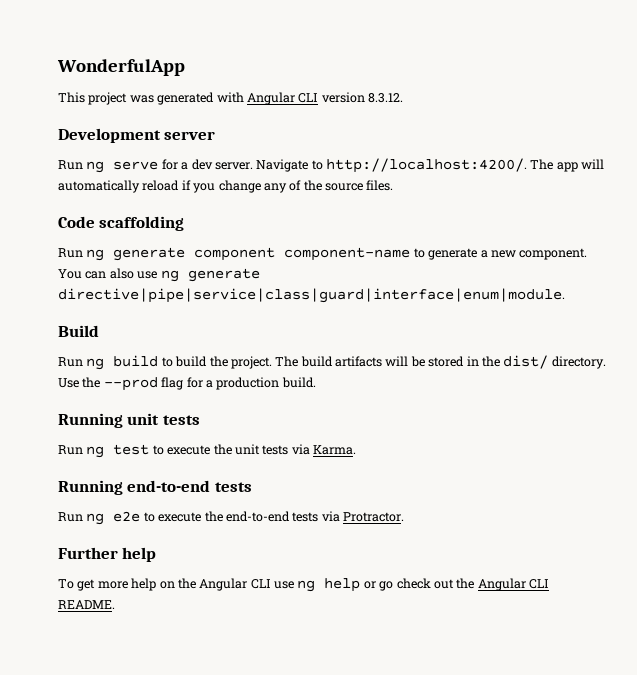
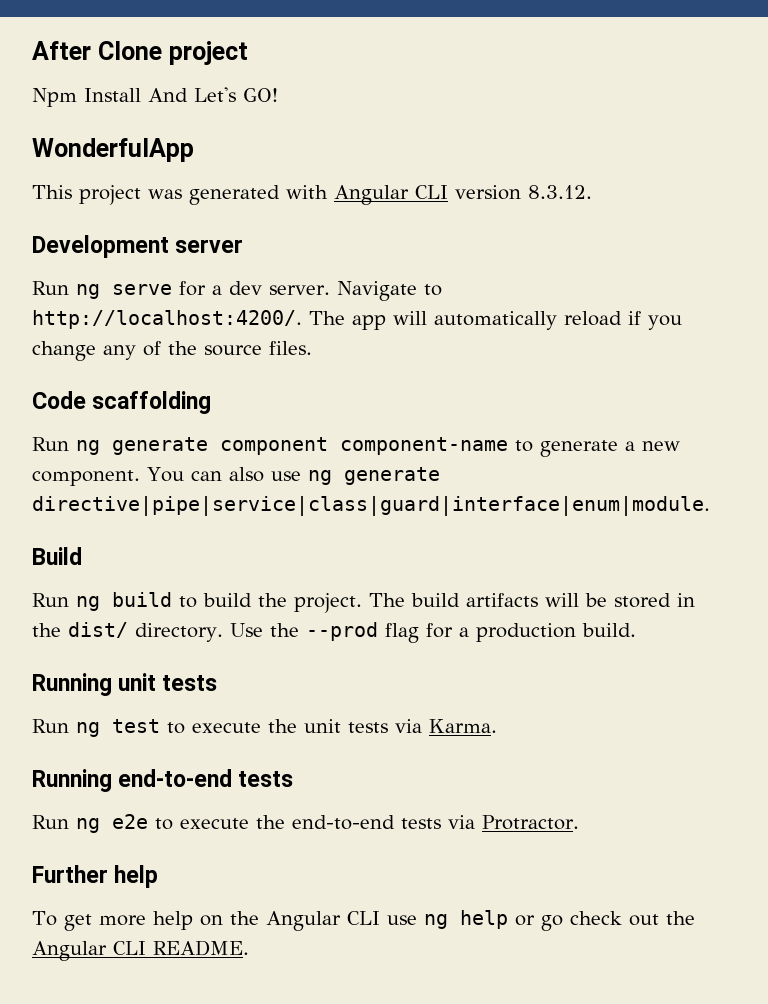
+ After Clone project
+ Npm Install And Let's GO!

